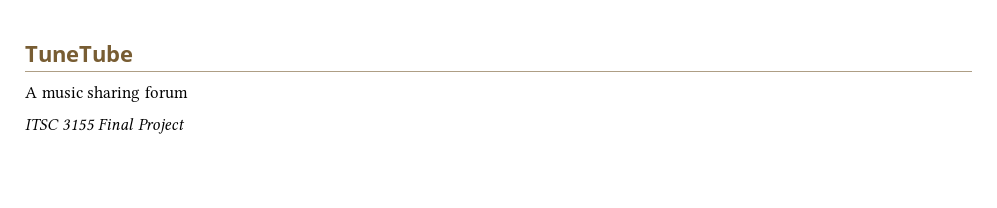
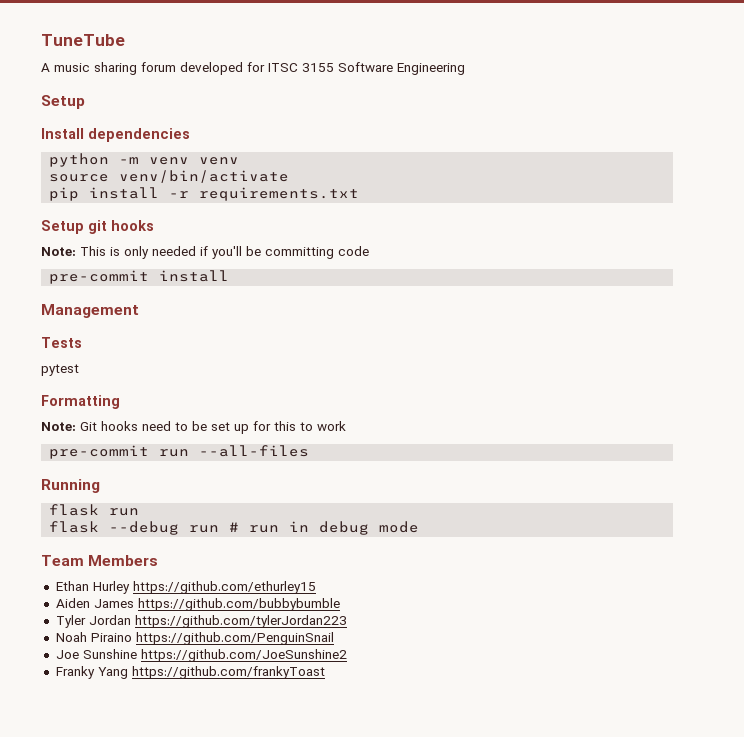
- A music sharing forum
- ITSC 3155 Final Project
+ A music sharing forum developed for ITSC 3155 Software Engineering
+ Setup
+ Install dependencies
+ python -m venv venv
+ source venv/bin/activate
+ pip install -r requirements.txt
+ Setup git hooks
+ Note: This is only needed if you'll be committing code
+ pre-commit install
+ Management
+ Tests
+ pytest
+ Formatting
+ Note: Git hooks need to be set up for this to work
+ pre-commit run --all-files
+ Running
+ flask run
+ flask --debug run # run in debug mode
+ Team Members
+ Ethan Hurley https://github.com/ethurley15
+ Aiden James https://github.com/bubbybumble
+ Tyler Jordan https://github.com/tylerJordan223
+ Noah Piraino https://github.com/PenguinSnail
+ Joe Sunshine https://github.com/JoeSunshine2
+ Franky Yang https://github.com/frankyToast

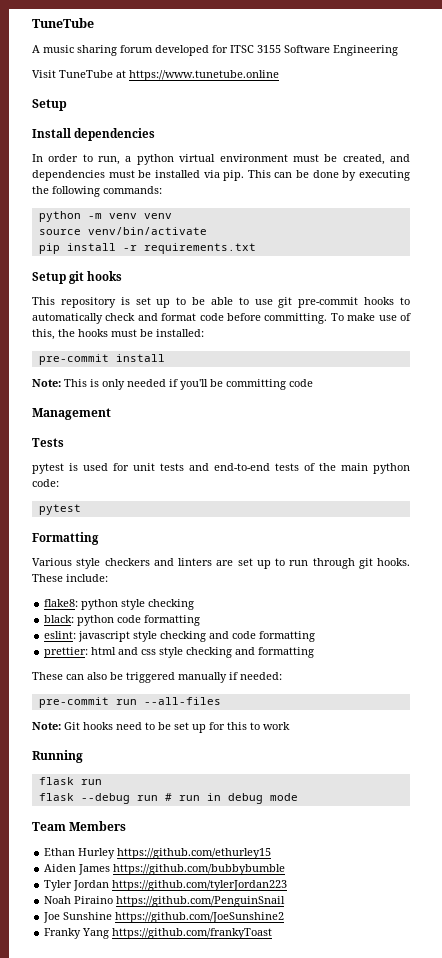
+ Visit TuneTube at https://www.tunetube.online
+ In order to run, a python virtual environment must be created, and dependencies must be installed via pip. This can be done by executing the following commands:
+ This repository is set up to be able to use git pre-commit hooks to automatically check and format code before committing. To make use of this, the hooks must be installed:
+ pre-commit install
- pre-commit install
+ pytest is used for unit tests and end-to-end tests of the main python code:
  pytest
  Formatting
+ Various style checkers and linters are set up to run through git hooks. These include:
+ flake8: python style checking
+ black: python code formatting
+ eslint: javascript style checking and code formatting
+ prettier: html and css style checking and formatting
+ These can also be triggered manually if needed:
+ pre-commit run --all-files
- pre-commit run --all-files

